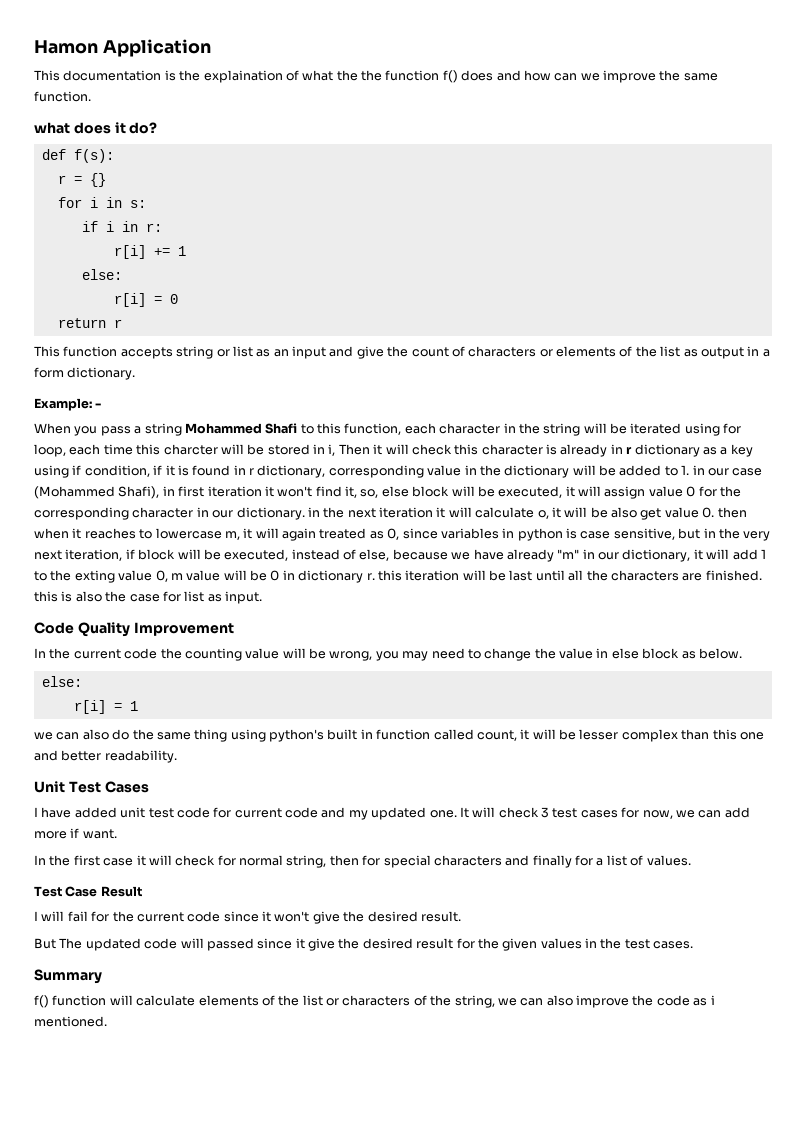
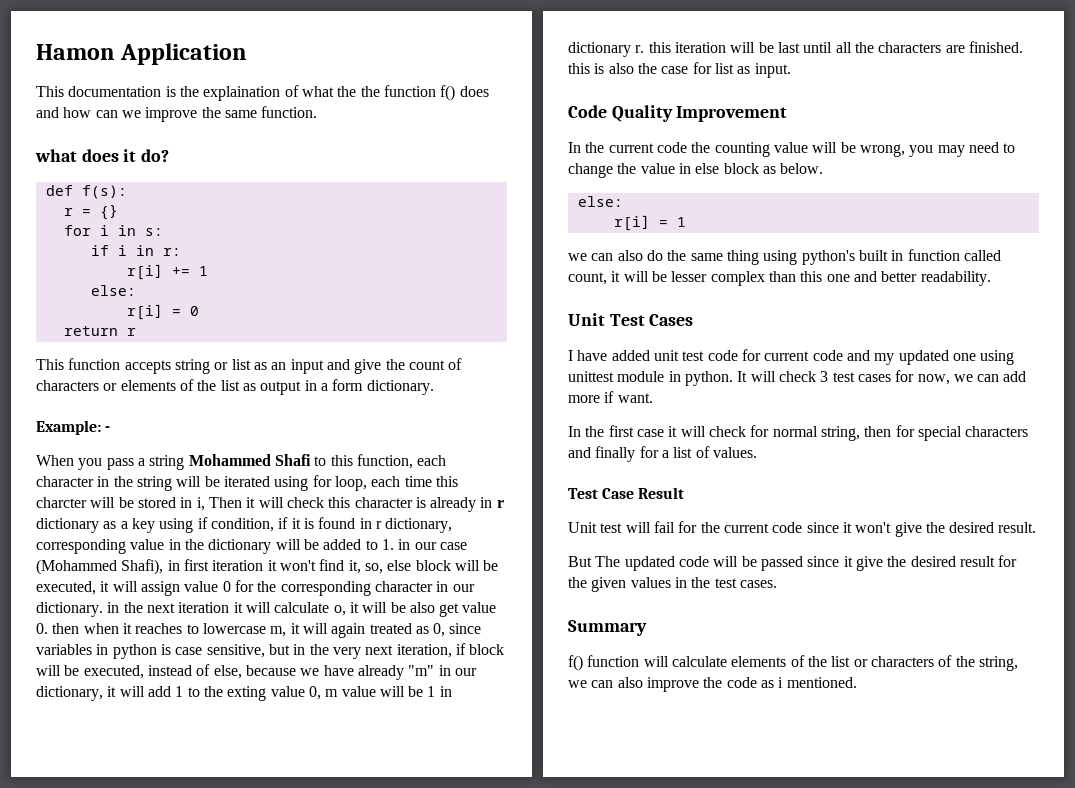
- When you pass a string Mohammed Shafi to this function, each character in the string will be iterated using for loop, each time this charcter will be stored in i, Then it will check this character is already in r dictionary as a key using if condition, if it is found in r dictionary, corresponding value in the dictionary will be added to 1. in our case (Mohammed Shafi), in first iteration it won't find it, so, else block will be executed, it will assign value 0 for the corresponding character in our dictionary. in the next iteration it will calculate o, it will be also get value 0. then when it reaches to lowercase m, it will again treated as 0, since variables in python is case sensitive, but in the very next iteration, if block will be executed, instead of else, because we have already "m" in our dictionary, it will add 1 to the exting value 0, m value will be 0 in dictionary r. this iteration will be last until all the characters are finished. this is also the case for list as input.
+ When you pass a string Mohammed Shafi to this function, each character in the string will be iterated using for loop, each time this charcter will be stored in i, Then it will check this character is already in r dictionary as a key using if condition, if it is found in r dictionary, corresponding value in the dictionary will be added to 1. in our case (Mohammed Shafi), in first iteration it won't find it, so, else block will be executed, it will assign value 0 for the corresponding character in our dictionary. in the next iteration it will calculate o, it will be also get value 0. then when it reaches to lowercase m, it will again treated as 0, since variables in python is case sensitive, but in the very next iteration, if block will be executed, instead of else, because we have already "m" in our dictionary, it will add 1 to the exting value 0, m value will be 1 in dictionary r. this iteration will be last until all the characters are finished. this is also the case for list as input.
- I have added unit test code for current code and my updated one.
+ I have added unit test code for current code and my updated one using unittest module in python.
- I will fail for the current code since it won't give the desired result.
+ Unit test will fail for the current code since it won't give the desired result.
- But The updated code will passed since it give the desired result for the given values in the test cases.
+ But The updated code will be passed since it give the desired result for the given values in the test cases.

